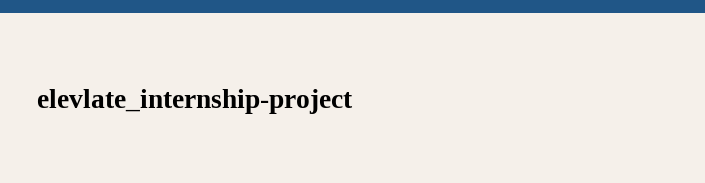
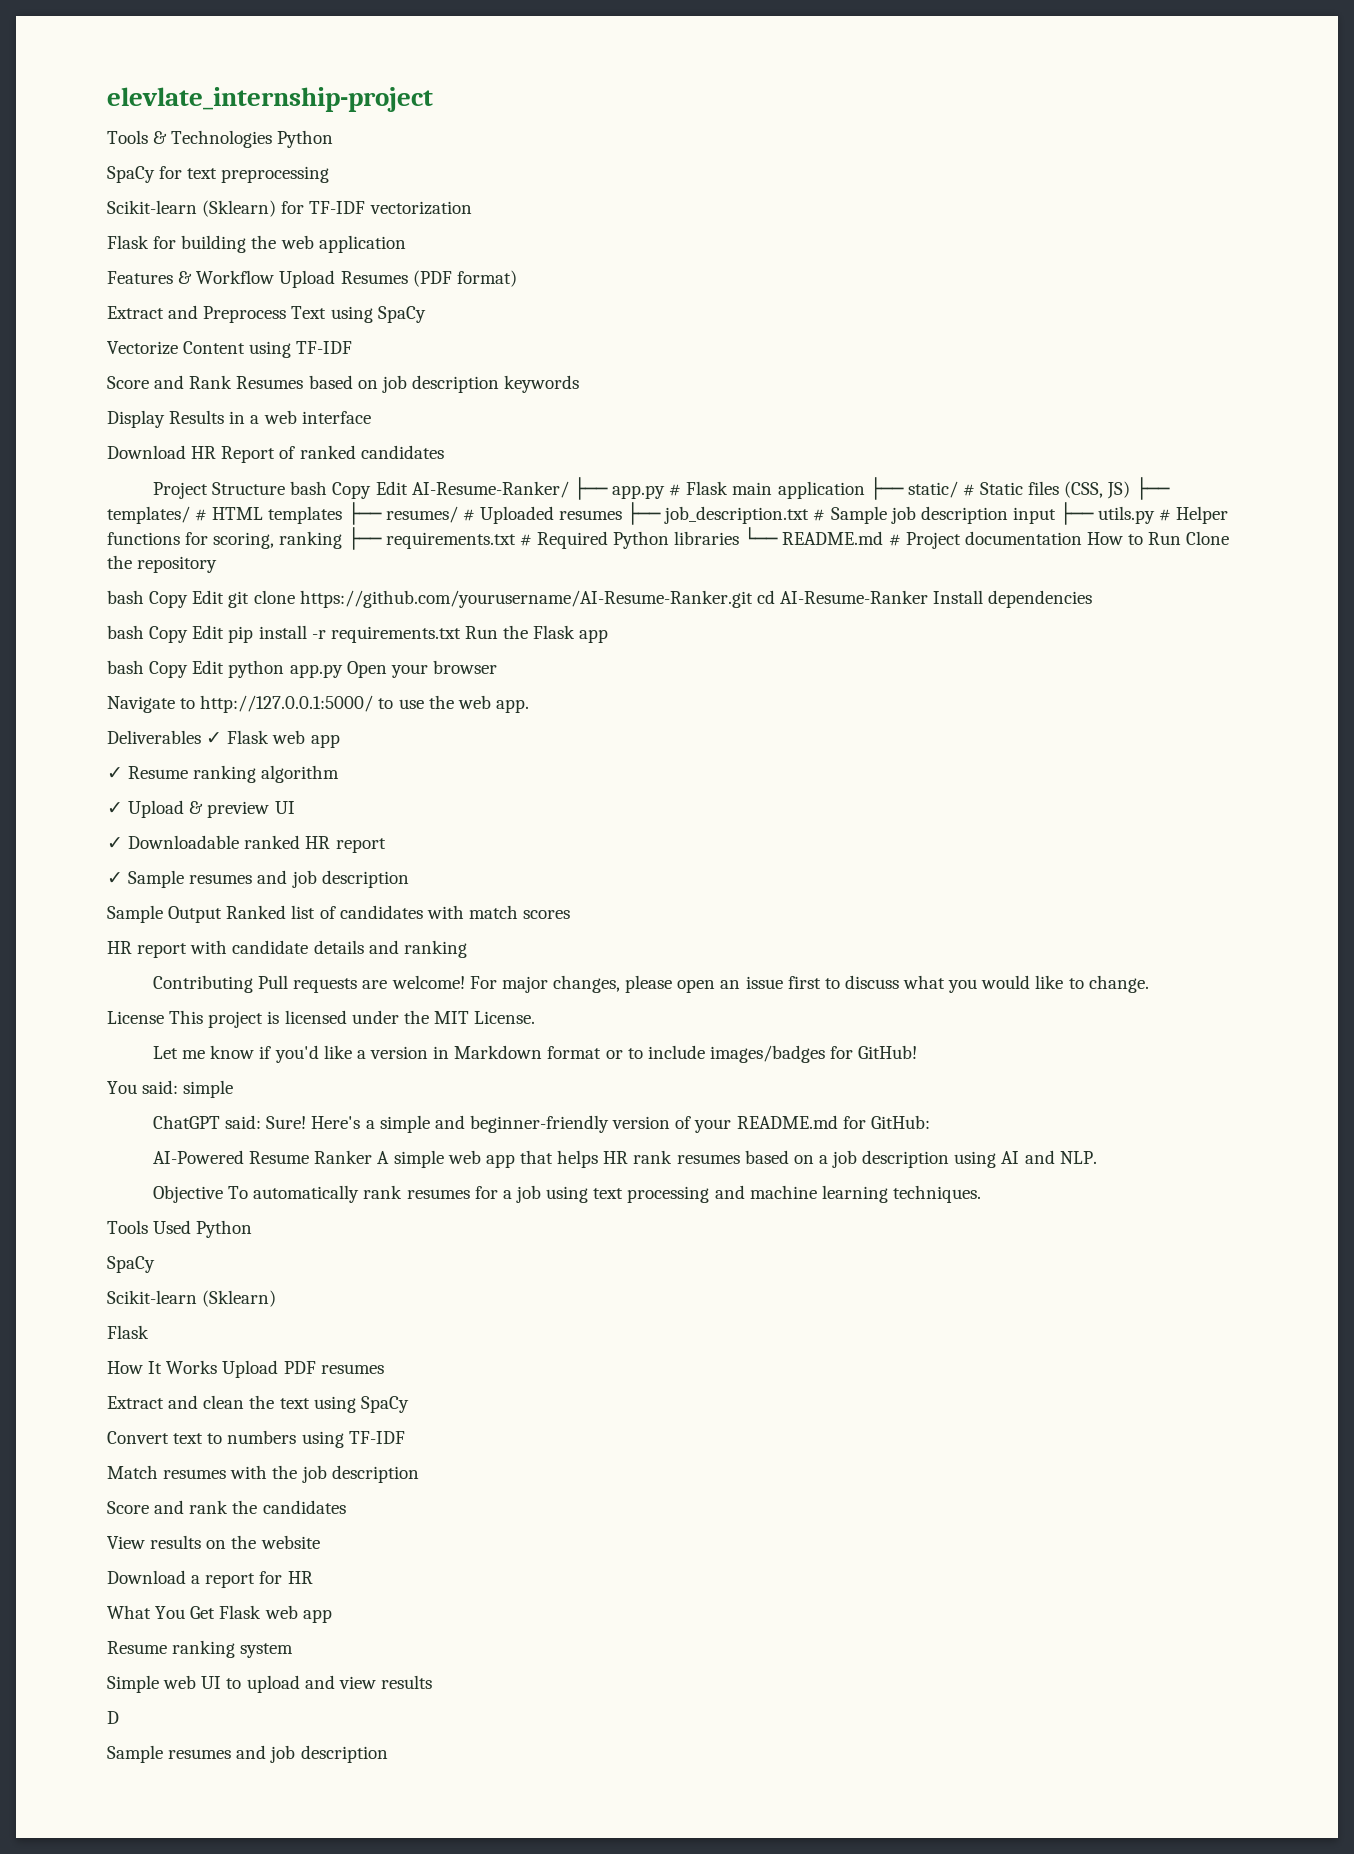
+ Tools & Technologies Python
+ SpaCy for text preprocessing
+ Scikit-learn (Sklearn) for TF-IDF vectorization
+ Flask for building the web application
+ Features & Workflow Upload Resumes (PDF format)
+ Extract and Preprocess Text using SpaCy
+ Vectorize Content using TF-IDF
+ Score and Rank Resumes based on job description keywords
+ Display Results in a web interface
+ Download HR Report of ranked candidates
+ Project Structure bash Copy Edit AI-Resume-Ranker/ ├── app.py # Flask main application ├── static/ # Static files (CSS, JS) ├── templates/ # HTML templates ├── resumes/ # Uploaded resumes ├── job_description.txt # Sample job description input ├── utils.py # Helper functions for scoring, ranking ├── requirements.txt # Required Python libraries └── README.md # Project documentation How to Run Clone the repository
+ bash Copy Edit git clone https://github.com/yourusername/AI-Resume-Ranker.git cd AI-Resume-Ranker Install dependencies
+ bash Copy Edit pip install -r requirements.txt Run the Flask app
+ bash Copy Edit python app.py Open your browser
+ Navigate to http://127.0.0.1:5000/ to use the web app.
+ Deliverables ✓ Flask web app
+ ✓ Resume ranking algorithm
+ ✓ Upload & preview UI
+ ✓ Downloadable ranked HR report
+ ✓ Sample resumes and job description
+ Sample Output Ranked list of candidates with match scores
+ HR report with candidate details and ranking
+ Contributing Pull requests are welcome! For major changes, please open an issue first to discuss what you would like to change.
+ License This project is licensed under the MIT License.
+ Let me know if you'd like a version in Markdown format or to include images/badges for GitHub!
+ You said: simple
+ ChatGPT said: Sure! Here's a simple and beginner-friendly version of your README.md for GitHub:
+ AI-Powered Resume Ranker A simple web app that helps HR rank resumes based on a job description using AI and NLP.
+ Objective To automatically rank resumes for a job using text processing and machine learning techniques.
+ Tools Used Python
+ SpaCy
+ Scikit-learn (Sklearn)
+ Flask
+ How It Works Upload PDF resumes
+ Extract and clean the text using SpaCy
+ Convert text to numbers using TF-IDF
+ Match resumes with the job description
+ Score and rank the candidates
+ View results on the website
+ Download a report for HR
+ What You Get Flask web app
+ Resume ranking system
+ Simple web UI to upload and view results
+ D
+ Sample resumes and job description

